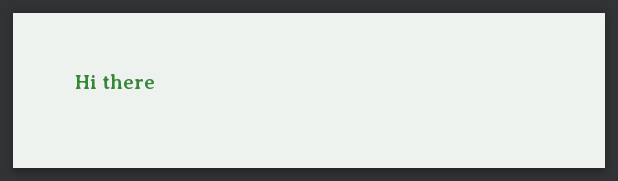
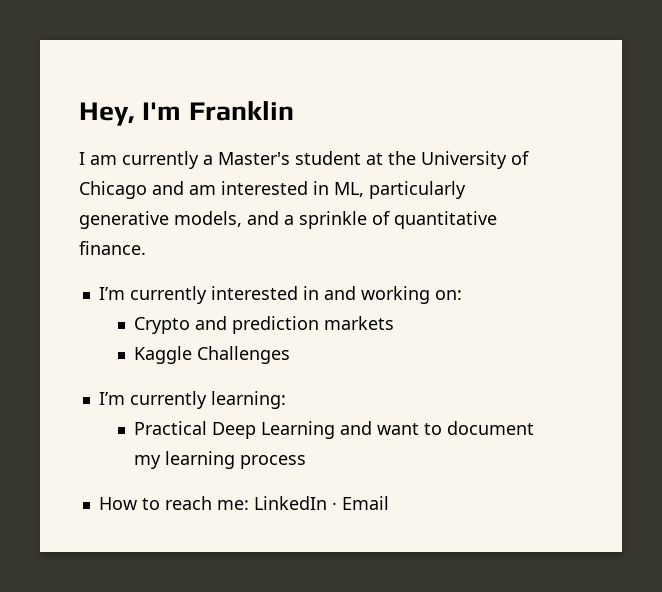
- Hi there
+ Hey, I'm Franklin
+ I am currently a Master's student at the University of Chicago and am interested in ML, particularly generative models, and a sprinkle of quantitative finance.
+ I’m currently interested in and working on:
+ Crypto and prediction markets
+ Kaggle Challenges
+ I’m currently learning:
+ Practical Deep Learning and want to document my learning process
+ How to reach me: LinkedIn · Email

